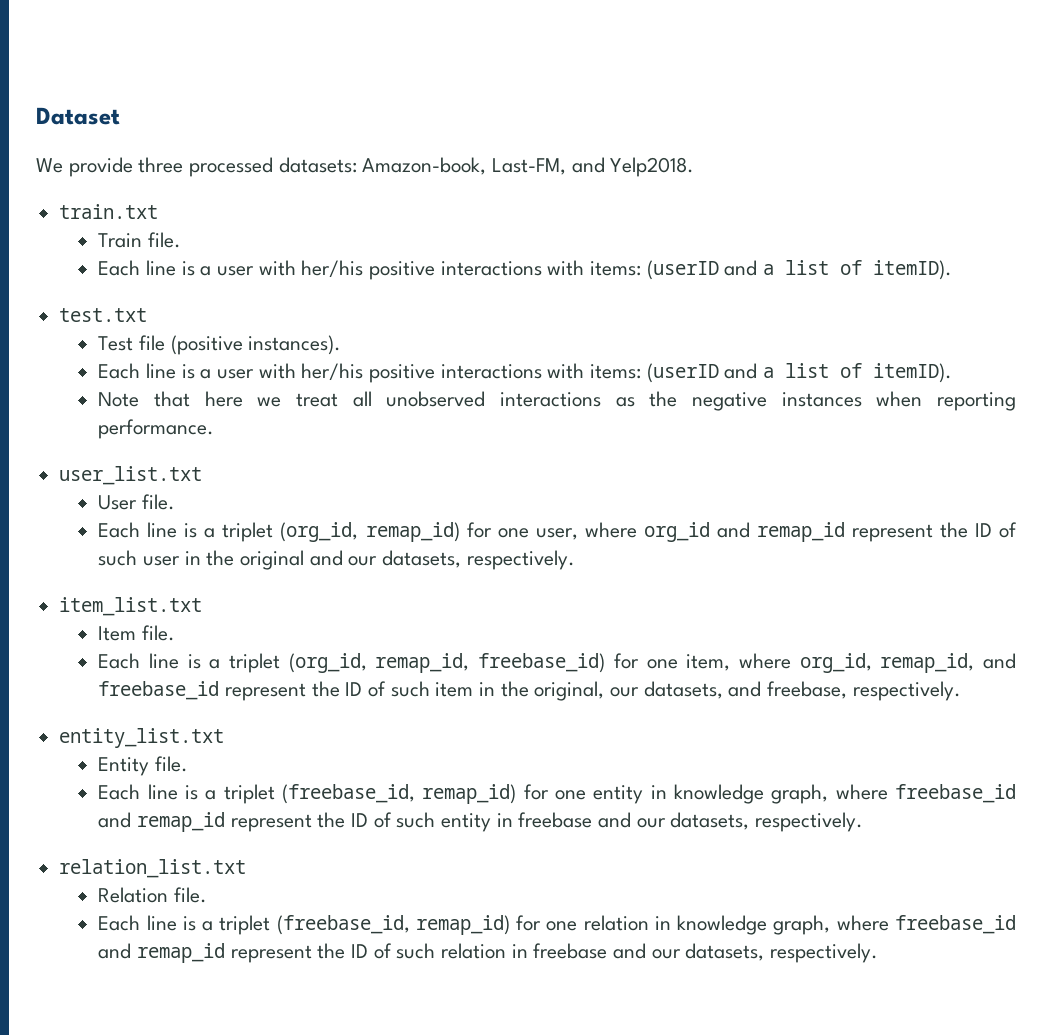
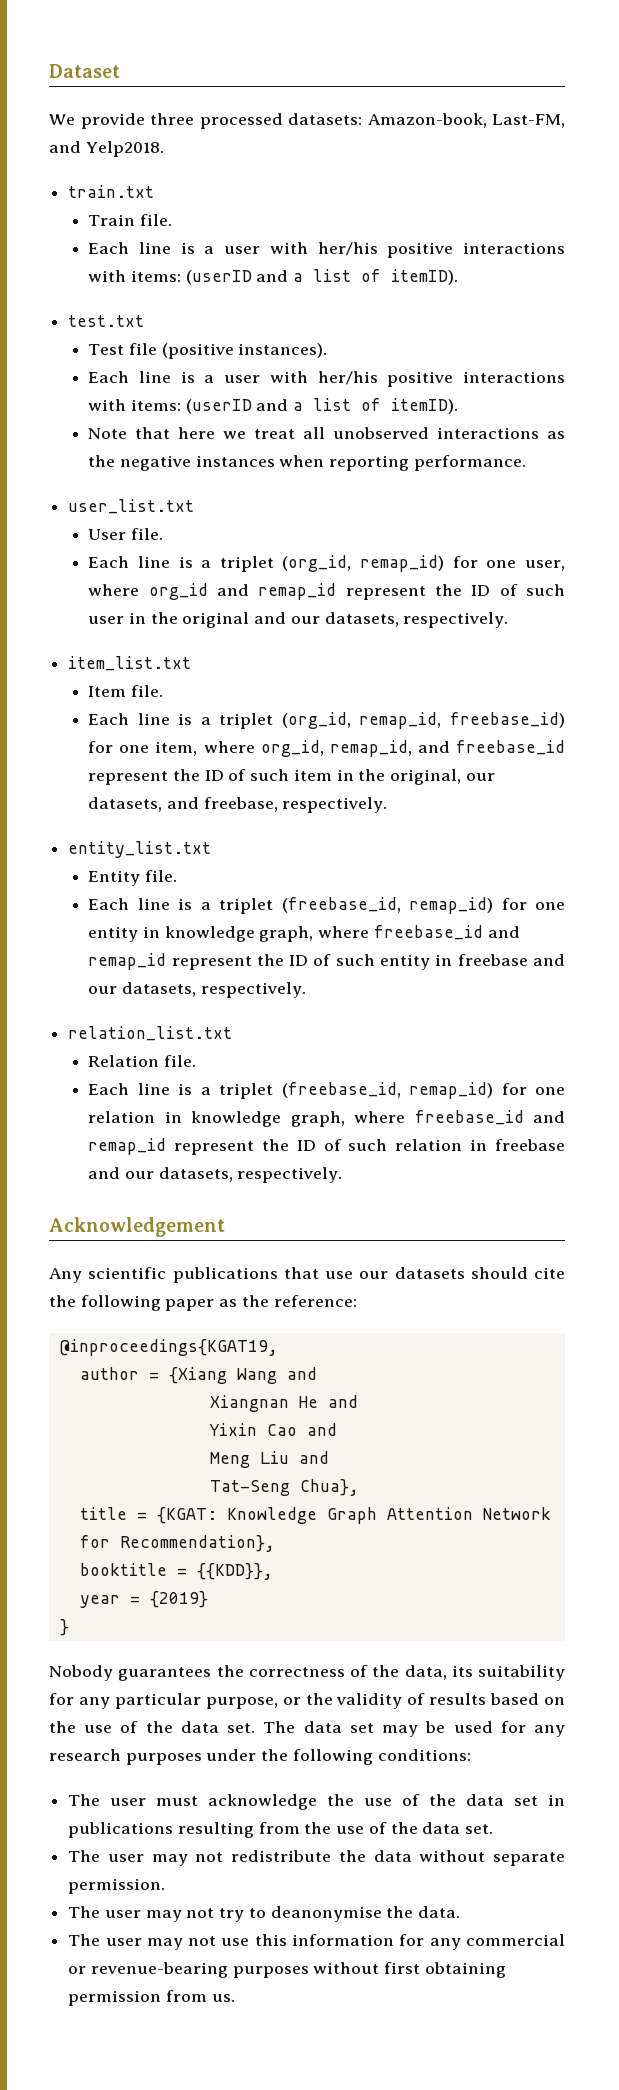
+ Acknowledgement
+ Any scientific publications that use our datasets should cite the following paper as the reference:
+ @inproceedings{KGAT19,
+ author = {Xiang Wang and
+ Xiangnan He and
+ Yixin Cao and
+ Meng Liu and
+ Tat-Seng Chua},
+ title = {KGAT: Knowledge Graph Attention Network for Recommendation},
+ booktitle = {{KDD}},
+ year = {2019}
+ }
+ Nobody guarantees the correctness of the data, its suitability for any particular purpose, or the validity of results based on the use of the data set. The data set may be used for any research purposes under the following conditions:
+ The user must acknowledge the use of the data set in publications resulting from the use of the data set.
+ The user may not redistribute the data without separate permission.
+ The user may not try to deanonymise the data.
+ The user may not use this information for any commercial or revenue-bearing purposes without first obtaining permission from us.

